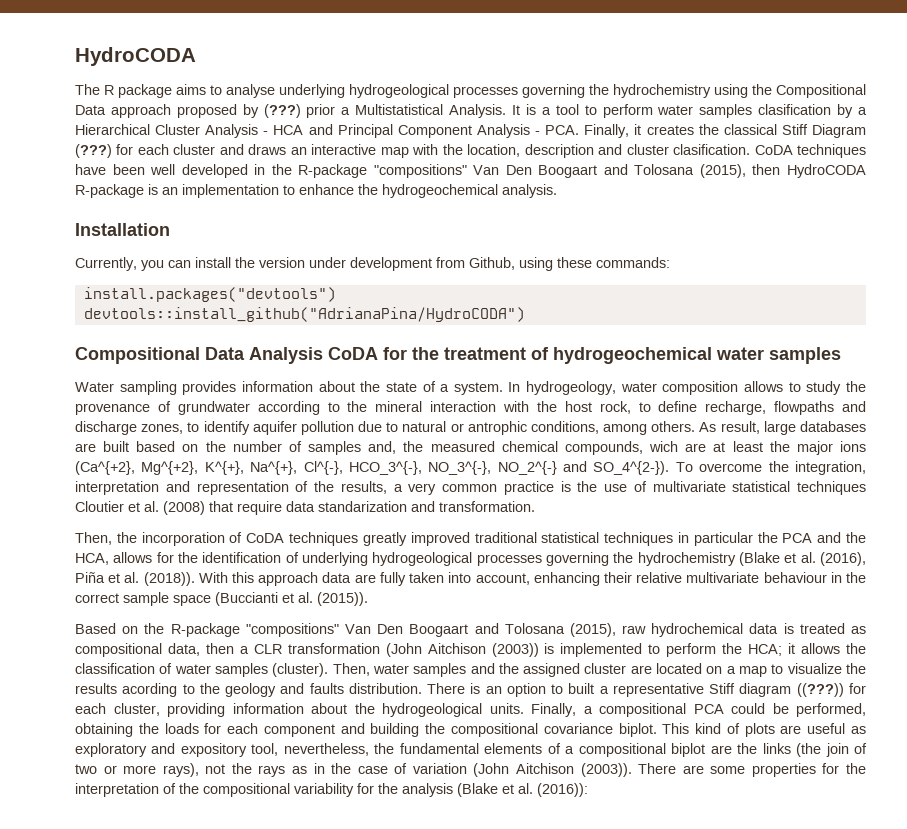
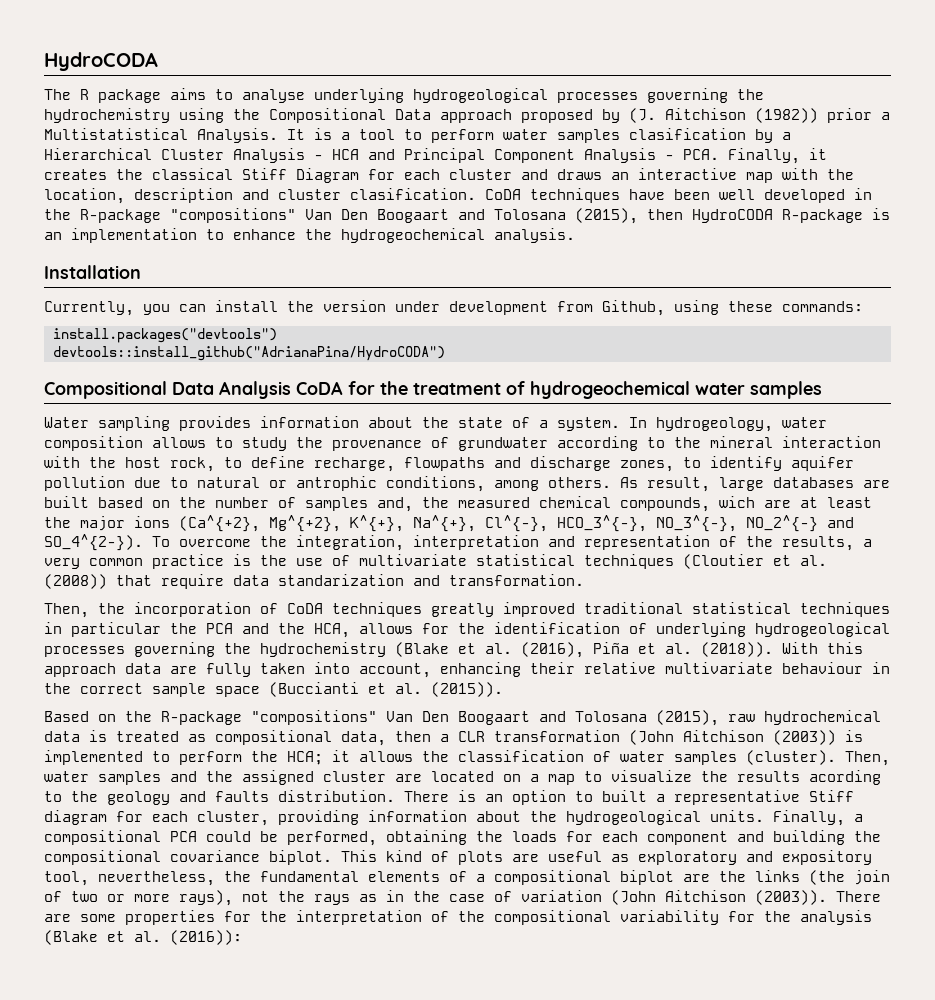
- The R package aims to analyse underlying hydrogeological processes governing the hydrochemistry using the Compositional Data approach proposed by (???) prior a Multistatistical Analysis.
+ The R package aims to analyse underlying hydrogeological processes governing the hydrochemistry using the Compositional Data approach proposed by (J. Aitchison (1982)) prior a Multistatistical Analysis.
- It is a tool to perform water samples clasification by a Hierarchical Cluster Analysis - HCA and Principal Component Analysis - PCA. Finally, it creates the classical Stiff Diagram (???) for each cluster and draws an interactive map with the location, description and cluster clasification.
+ It is a tool to perform water samples clasification by a Hierarchical Cluster Analysis - HCA and Principal Component Analysis - PCA. Finally, it creates the classical Stiff Diagram for each cluster and draws an interactive map with the location, description and cluster clasification.
- To overcome the integration, interpretation and representation of the results, a very common practice is the use of multivariate statistical techniques Cloutier et al. (2008) that require data standarization and transformation.
+ To overcome the integration, interpretation and representation of the results, a very common practice is the use of multivariate statistical techniques (Cloutier et al. (2008)) that require data standarization and transformation.
- There is an option to built a representative Stiff diagram ((???)) for each cluster, providing information about the hydrogeological units.
+ There is an option to built a representative Stiff diagram for each cluster, providing information about the hydrogeological units.

